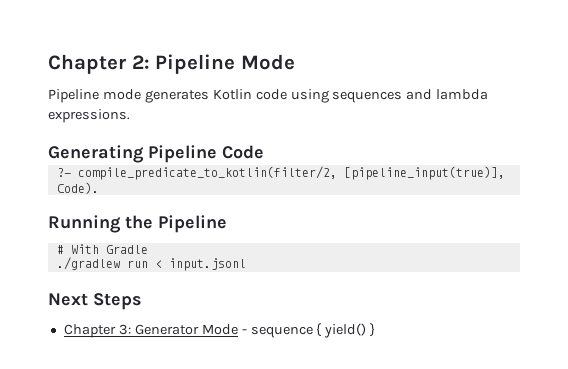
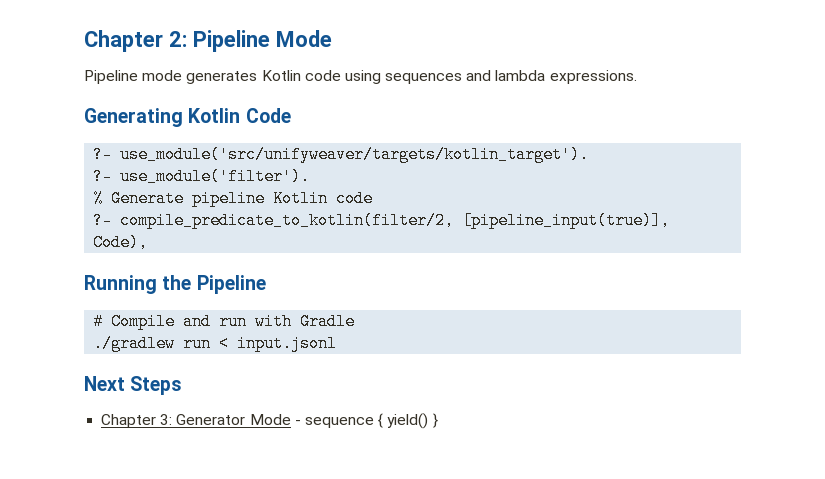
- Generating Pipeline Code
+ Generating Kotlin Code
+ ?- use_module('src/unifyweaver/targets/kotlin_target').
+ ?- use_module('filter').
+ % Generate pipeline Kotlin code
- ?- compile_predicate_to_kotlin(filter/2, [pipeline_input(true)], Code).
+ ?- compile_predicate_to_kotlin(filter/2, [pipeline_input(true)], Code),
- # With Gradle
+ # Compile and run with Gradle

